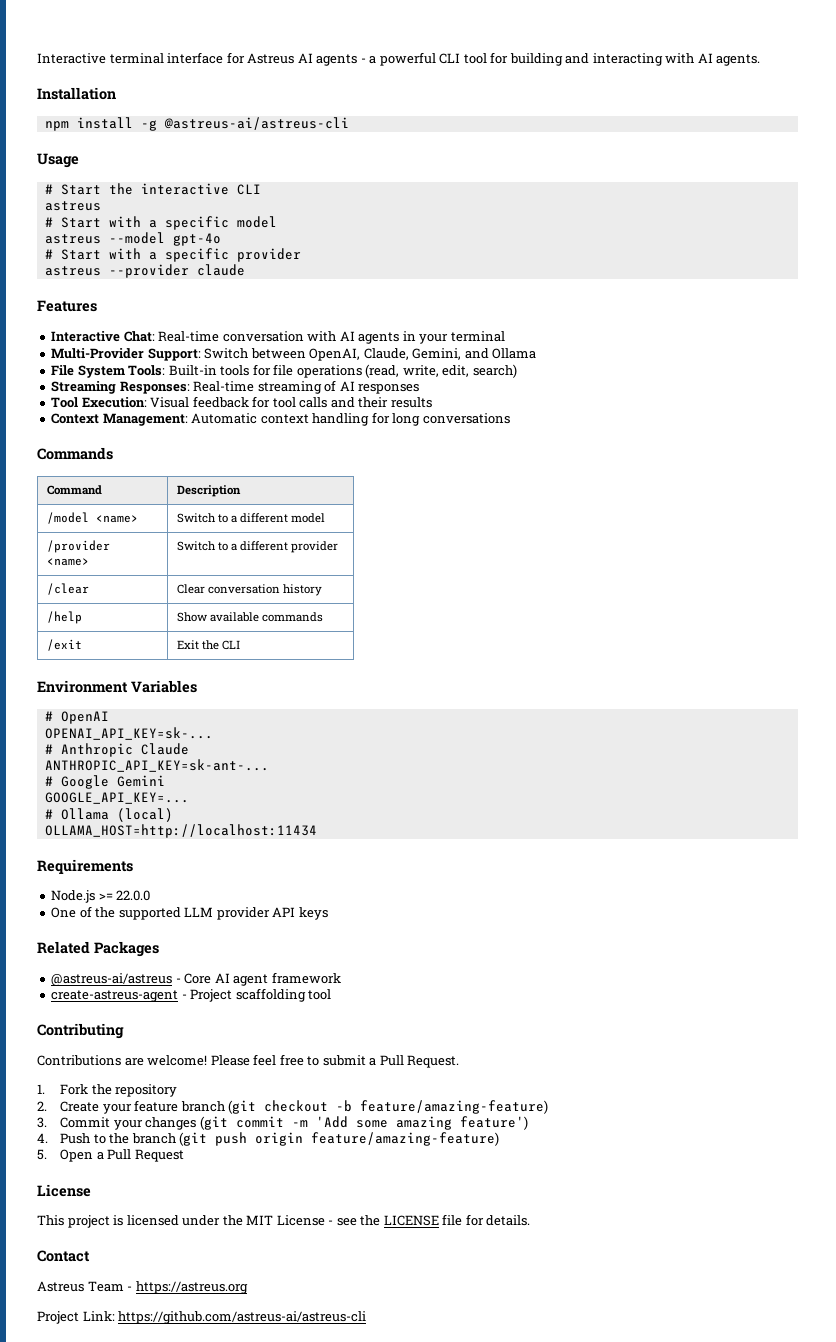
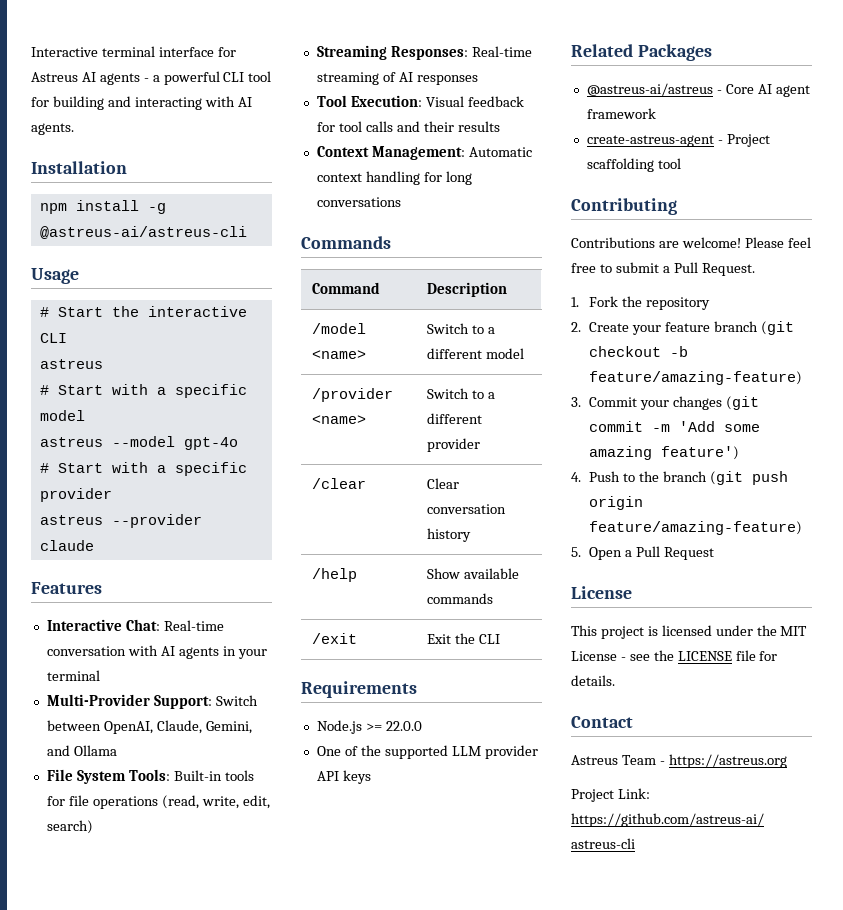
- Environment Variables
- # OpenAI
- OPENAI_API_KEY=sk-...
- # Anthropic Claude
- ANTHROPIC_API_KEY=sk-ant-...
- # Google Gemini
- GOOGLE_API_KEY=...
- # Ollama (local)
- OLLAMA_HOST=http://localhost:11434

